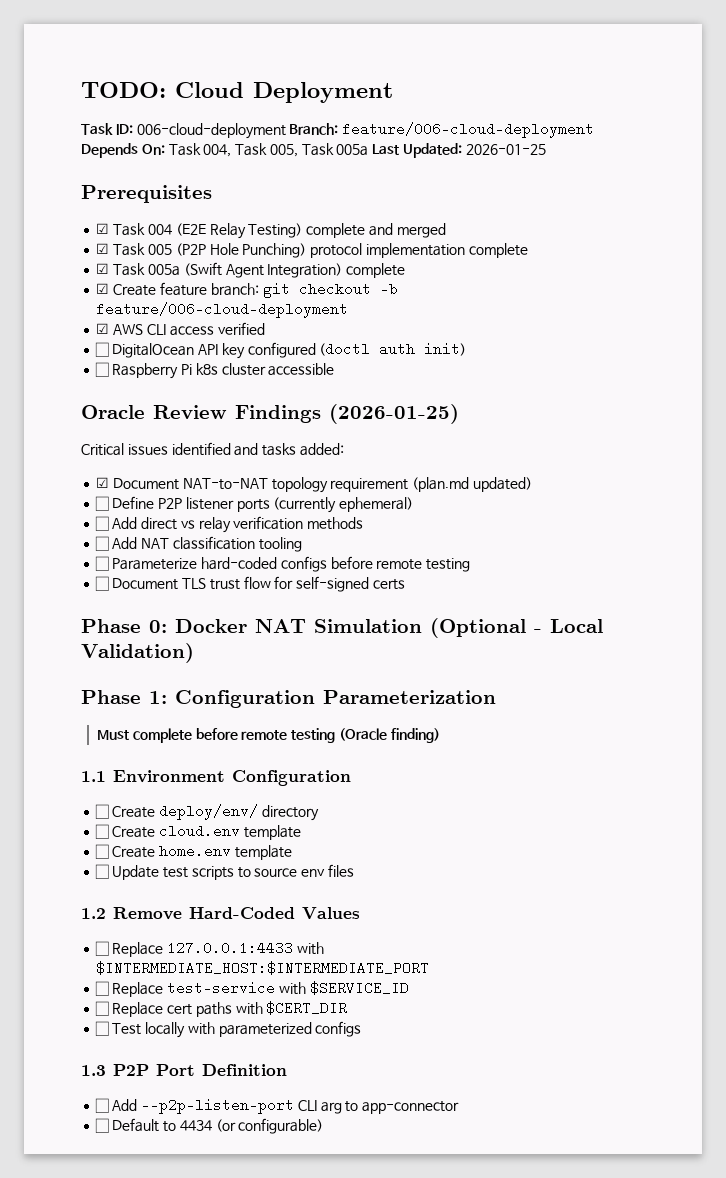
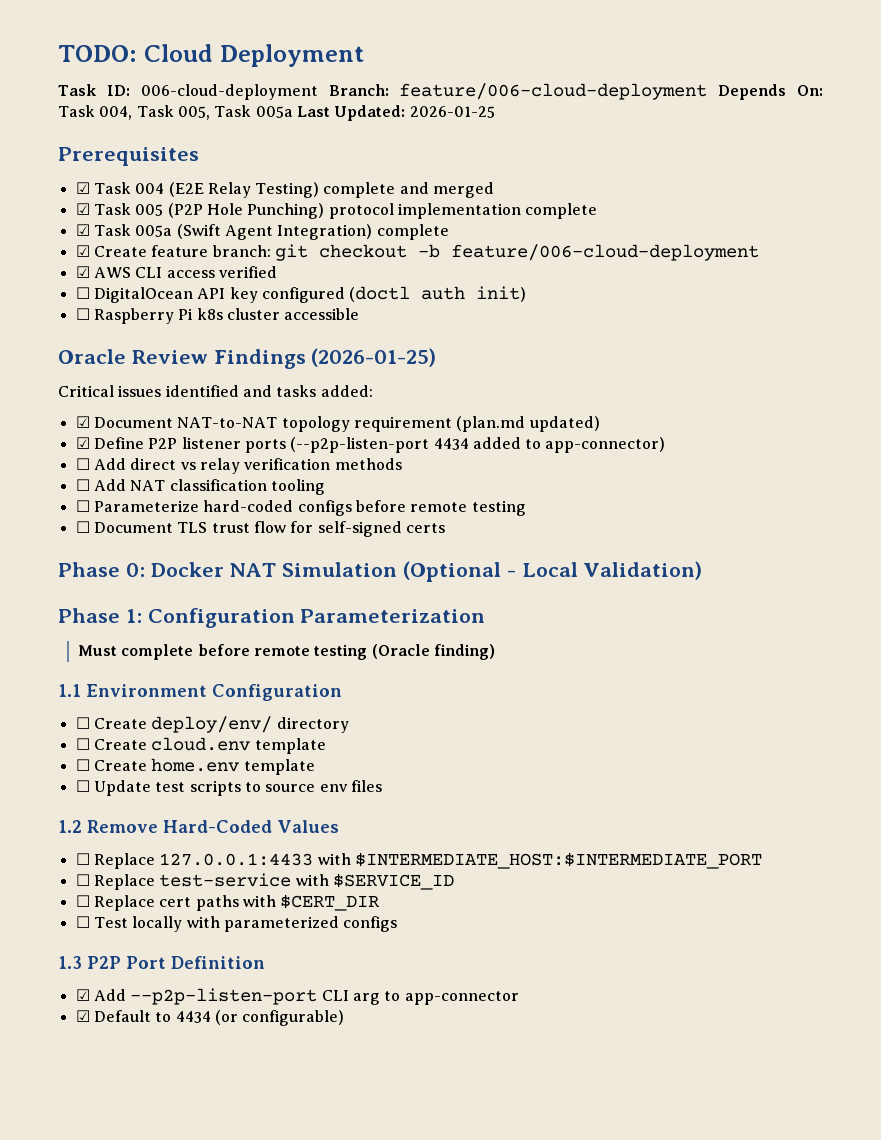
- ☐ Define P2P listener ports (currently ephemeral)
+ ☑ Define P2P listener ports (--p2p-listen-port 4434 added to app-connector)
- ☐ Add --p2p-listen-port CLI arg to app-connector
+ ☑ Add --p2p-listen-port CLI arg to app-connector
- ☐ Default to 4434 (or configurable)
+ ☑ Default to 4434 (or configurable)

